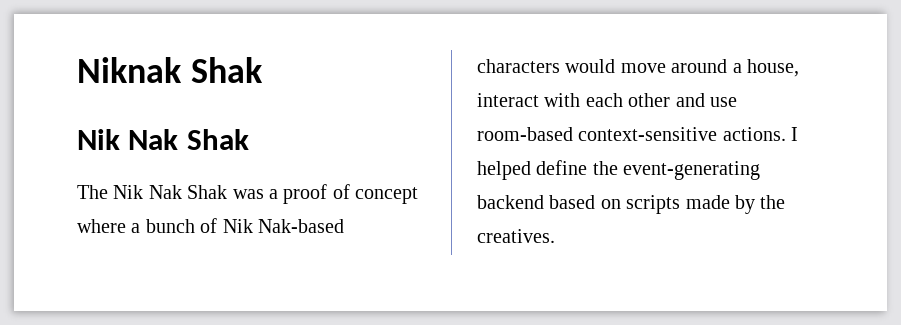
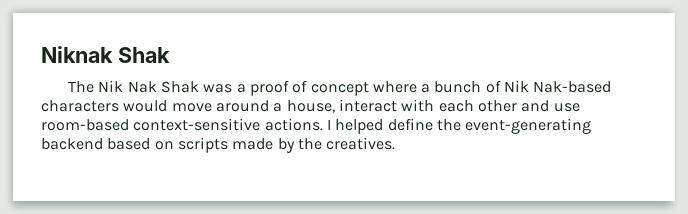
  Niknak Shak
- Nik Nak Shak

